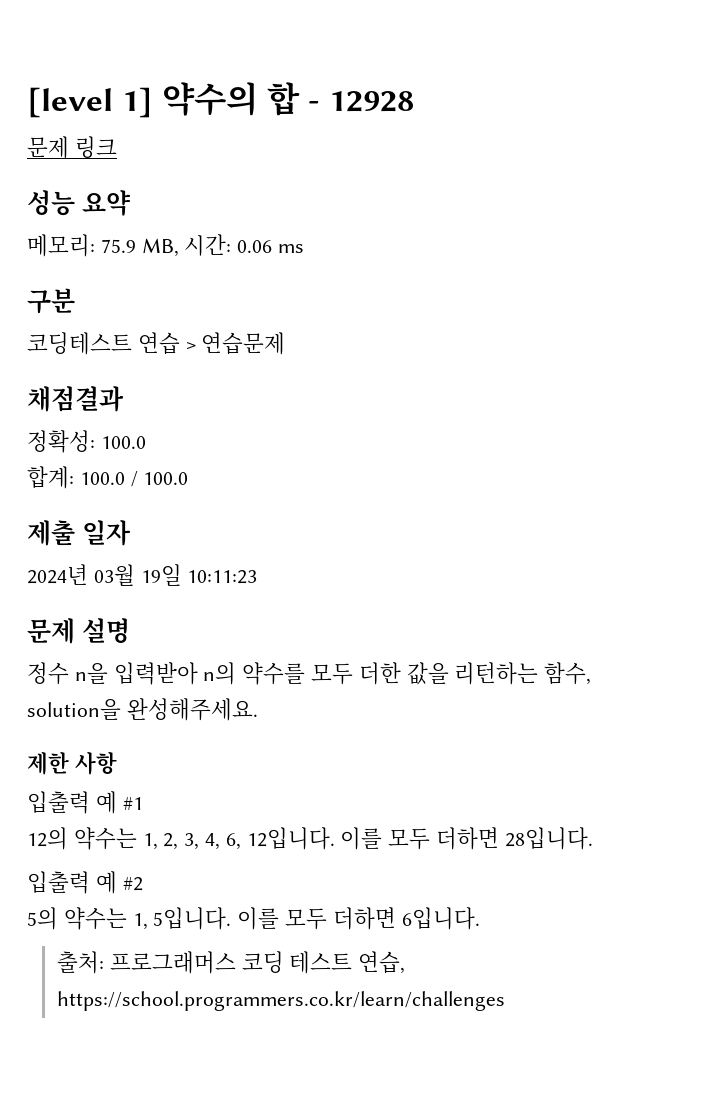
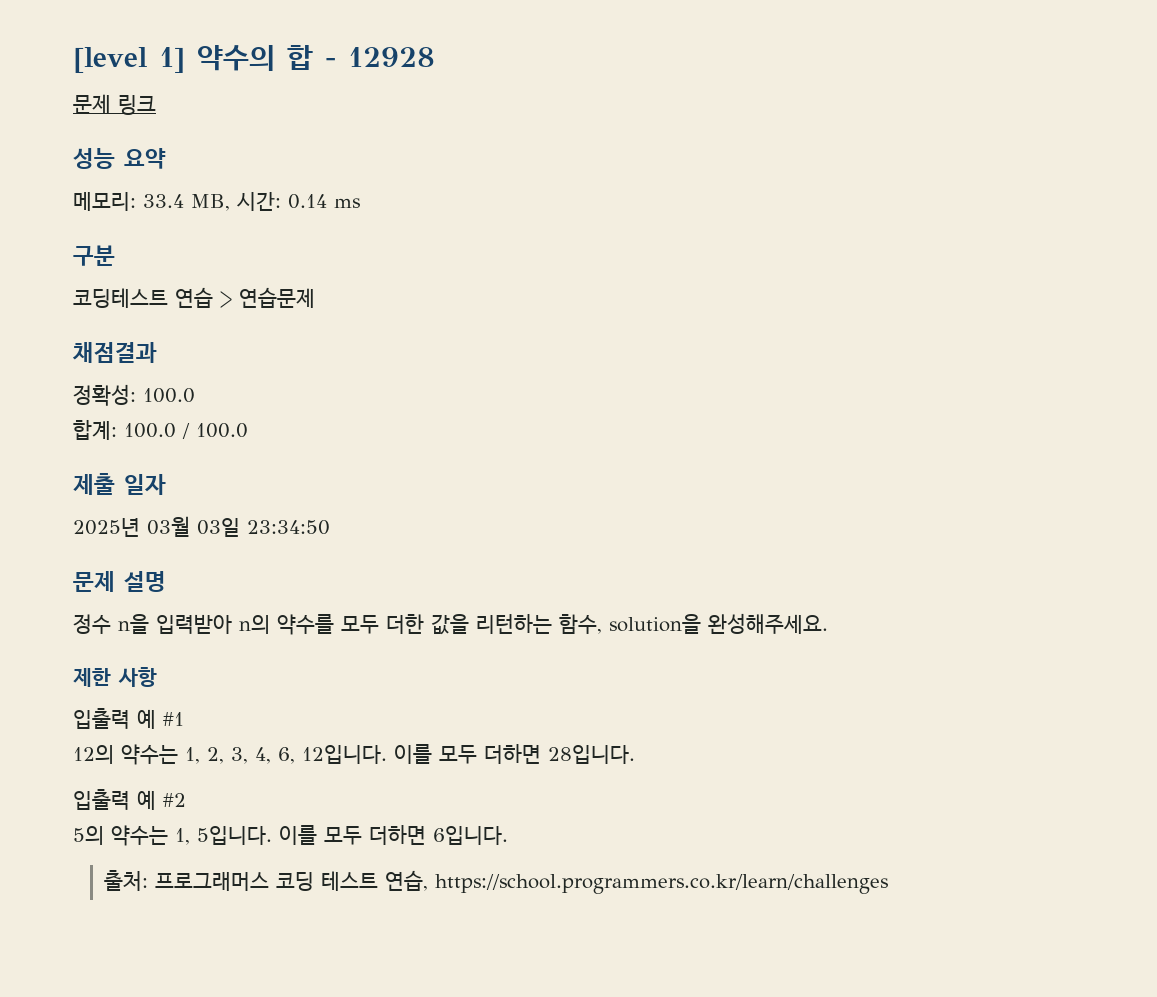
- 메모리: 75.9 MB, 시간: 0.06 ms
+ 메모리: 33.4 MB, 시간: 0.14 ms
- 2024년 03월 19일 10:11:23
+ 2025년 03월 03일 23:34:50

